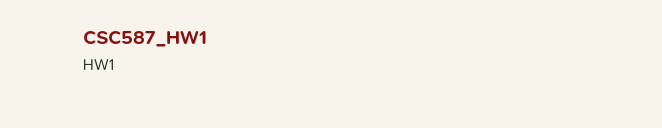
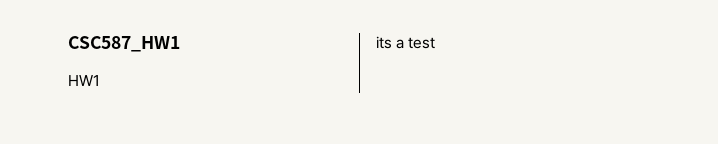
+ its a test

